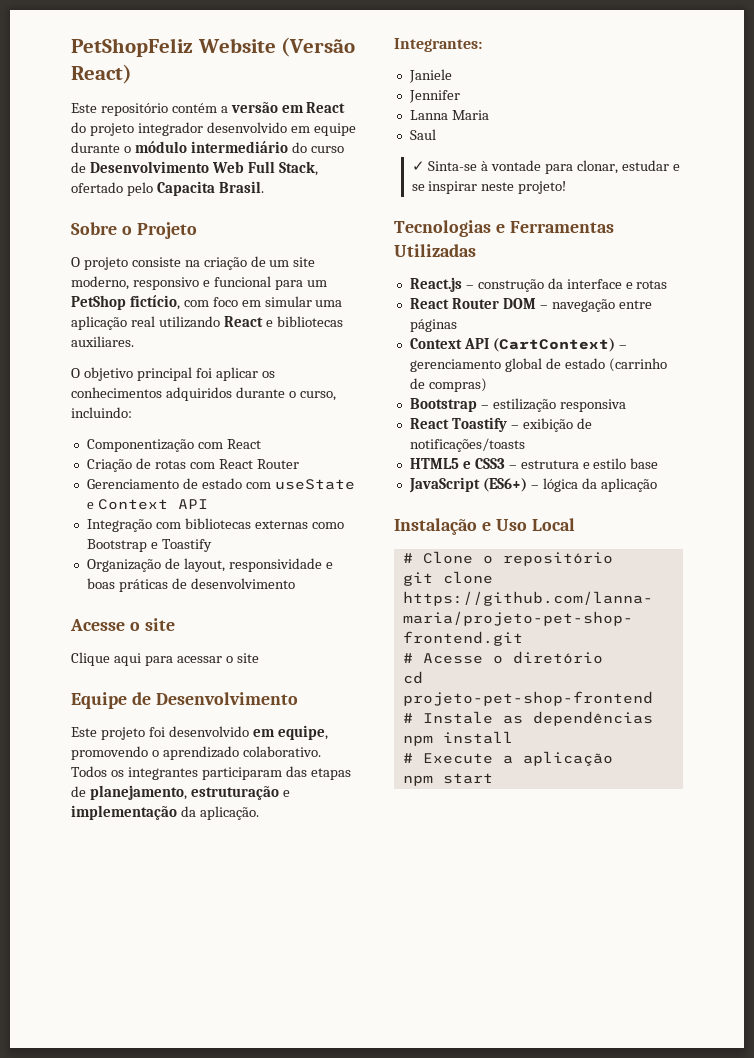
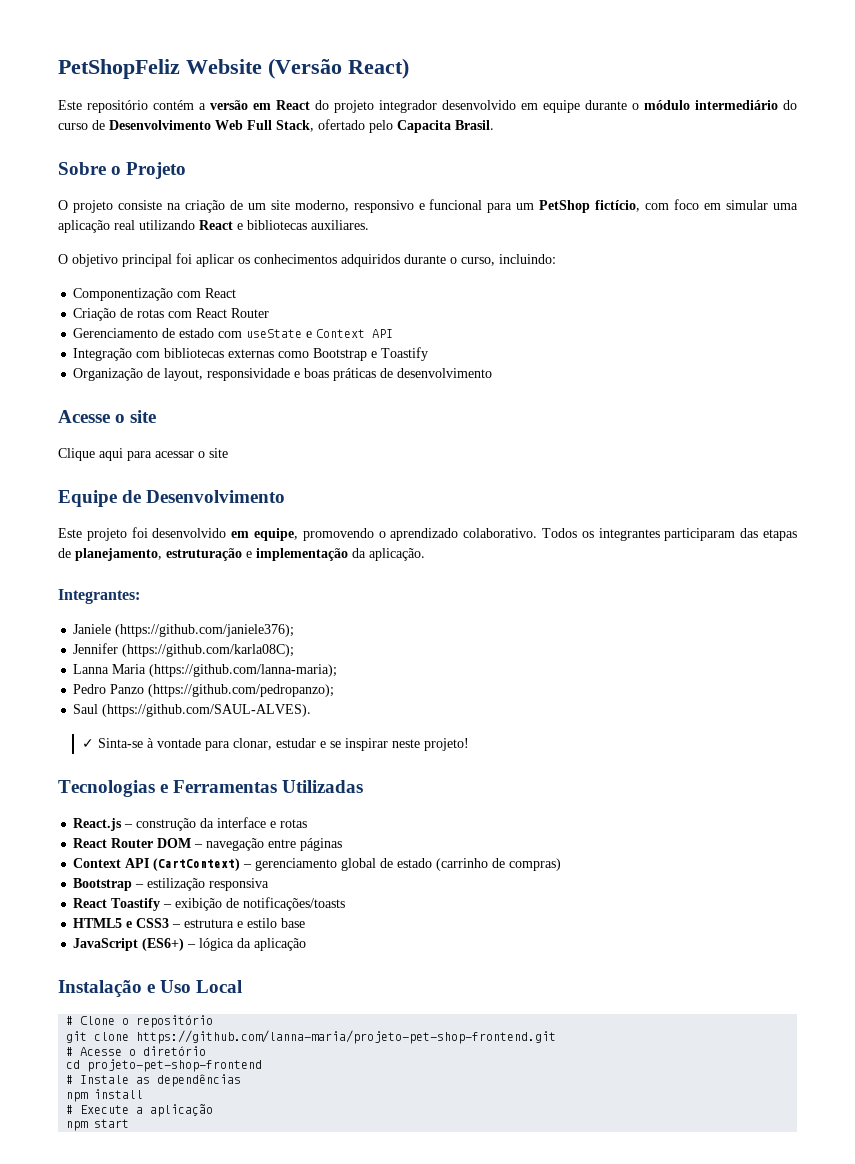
- Janiele
+ Janiele (https://github.com/janiele376);
- Jennifer
+ Jennifer (https://github.com/karla08C);
- Lanna Maria
+ Lanna Maria (https://github.com/lanna-maria);
+ Pedro Panzo (https://github.com/pedropanzo);
- Saul
+ Saul (https://github.com/SAUL-ALVES).

